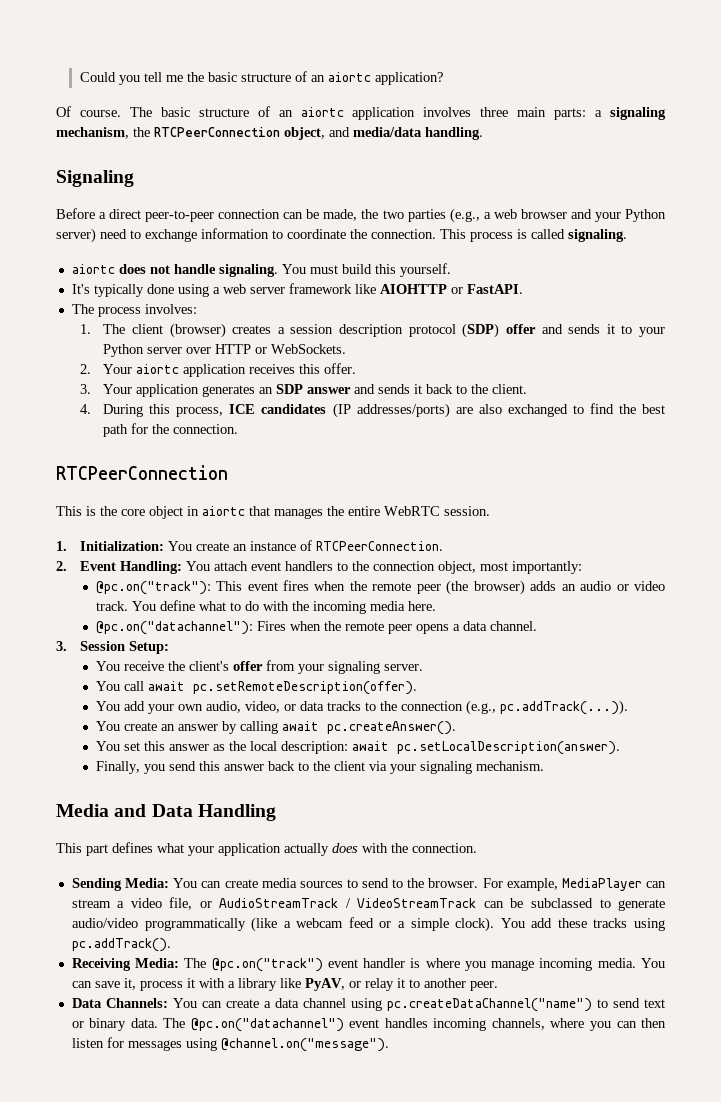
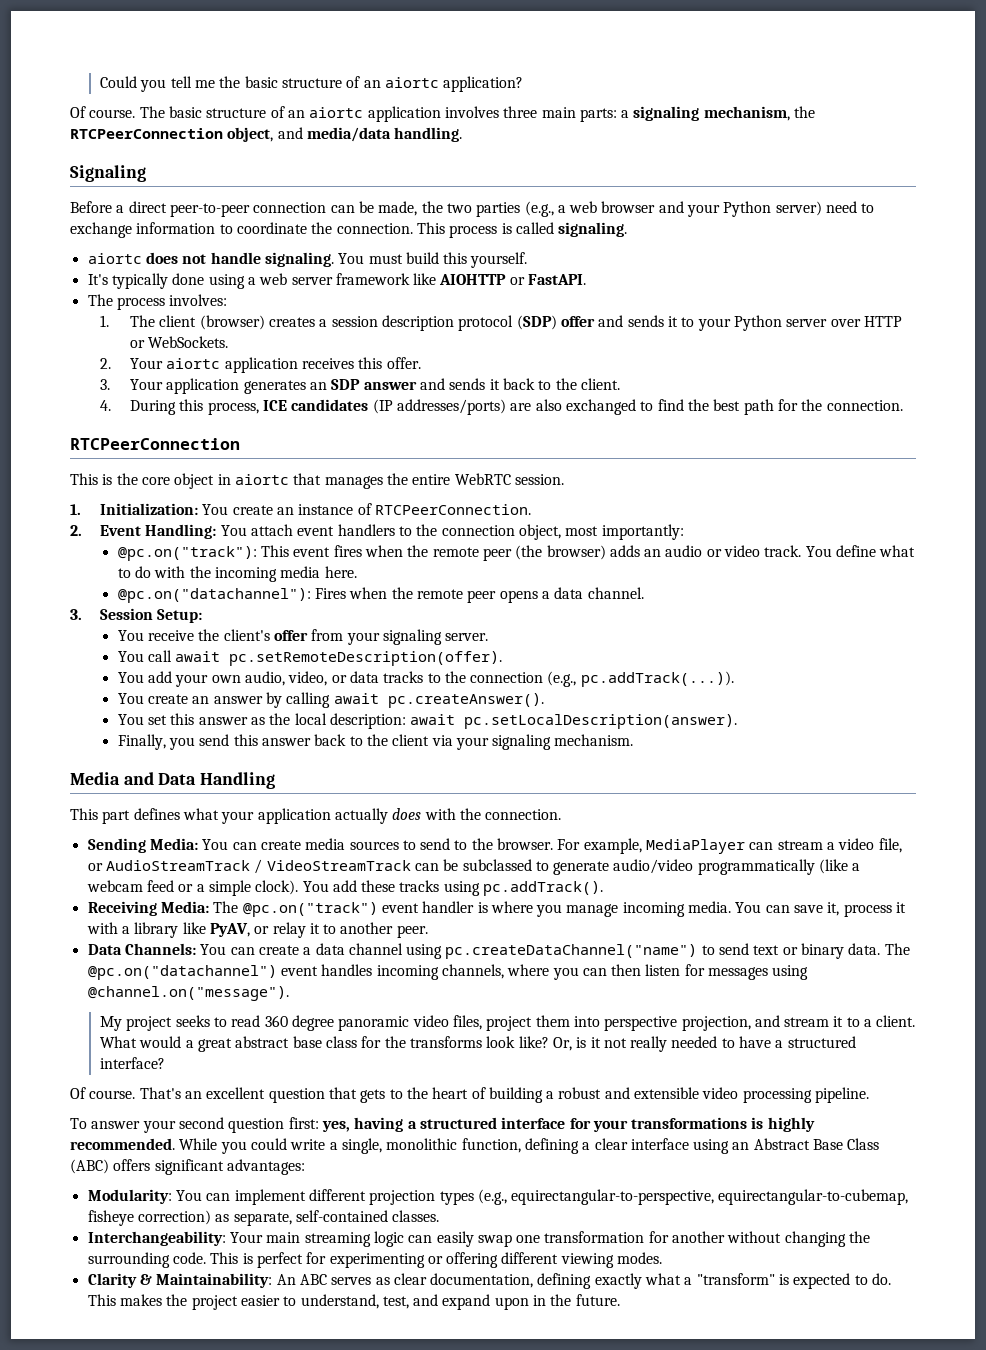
+ My project seeks to read 360 degree panoramic video files, project them into perspective projection, and stream it to a client. What would a great abstract base class for the transforms look like? Or, is it not really needed to have a structured interface?
+ Of course. That's an excellent question that gets to the heart of building a robust and extensible video processing pipeline.
+ To answer your second question first: yes, having a structured interface for your transformations is highly recommended. While you could write a single, monolithic function, defining a clear interface using an Abstract Base Class (ABC) offers significant advantages:
+ Modularity: You can implement different projection types (e.g., equirectangular-to-perspective, equirectangular-to-cubemap, fisheye correction) as separate, self-contained classes.
+ Interchangeability: Your main streaming logic can easily swap one transformation for another without changing the surrounding code. This is perfect for experimenting or offering different viewing modes.
+ Clarity & Maintainability: An ABC serves as clear documentation, defining exactly what a "transform" is expected to do. This makes the project easier to understand, test, and expand upon in the future.

